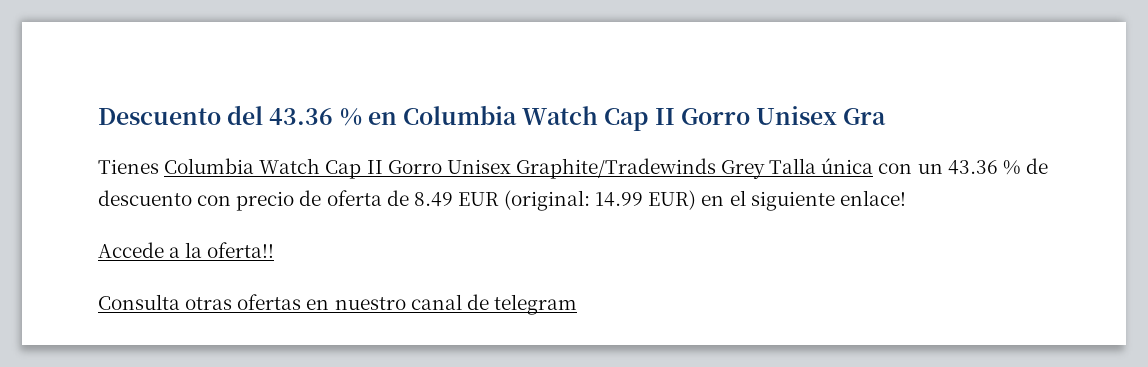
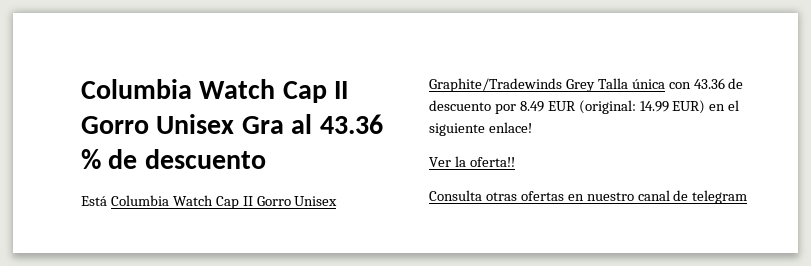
- Descuento del 43.36 % en Columbia Watch Cap II Gorro Unisex Gra
- Tienes Columbia Watch Cap II Gorro Unisex Graphite/Tradewinds Grey Talla única con un 43.36 % de descuento con precio de oferta de 8.49 EUR (original: 14.99 EUR) en el siguiente enlace!
+ Columbia Watch Cap II Gorro Unisex Gra al 43.36 % de descuento
+ Está Columbia Watch Cap II Gorro Unisex Graphite/Tradewinds Grey Talla única con 43.36 de descuento por 8.49 EUR (original: 14.99 EUR) en el siguiente enlace!
- Accede a la oferta!!
+ Ver la oferta!!

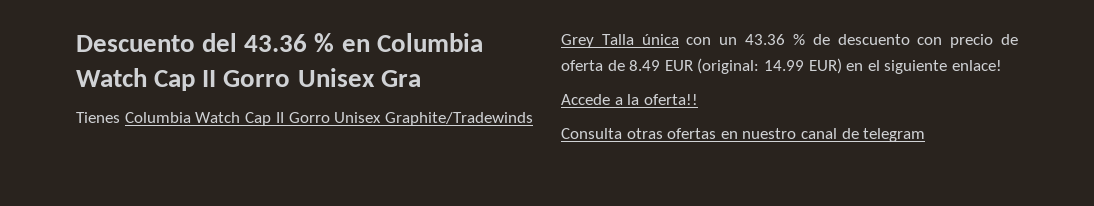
- Columbia Watch Cap II Gorro Unisex Gra al 43.36 % de descuento
- Está Columbia Watch Cap II Gorro Unisex Graphite/Tradewinds Grey Talla única con 43.36 de descuento por 8.49 EUR (original: 14.99 EUR) en el siguiente enlace!
+ Descuento del 43.36 % en Columbia Watch Cap II Gorro Unisex Gra
+ Tienes Columbia Watch Cap II Gorro Unisex Graphite/Tradewinds Grey Talla única con un 43.36 % de descuento con precio de oferta de 8.49 EUR (original: 14.99 EUR) en el siguiente enlace!
- Ver la oferta!!
+ Accede a la oferta!!

